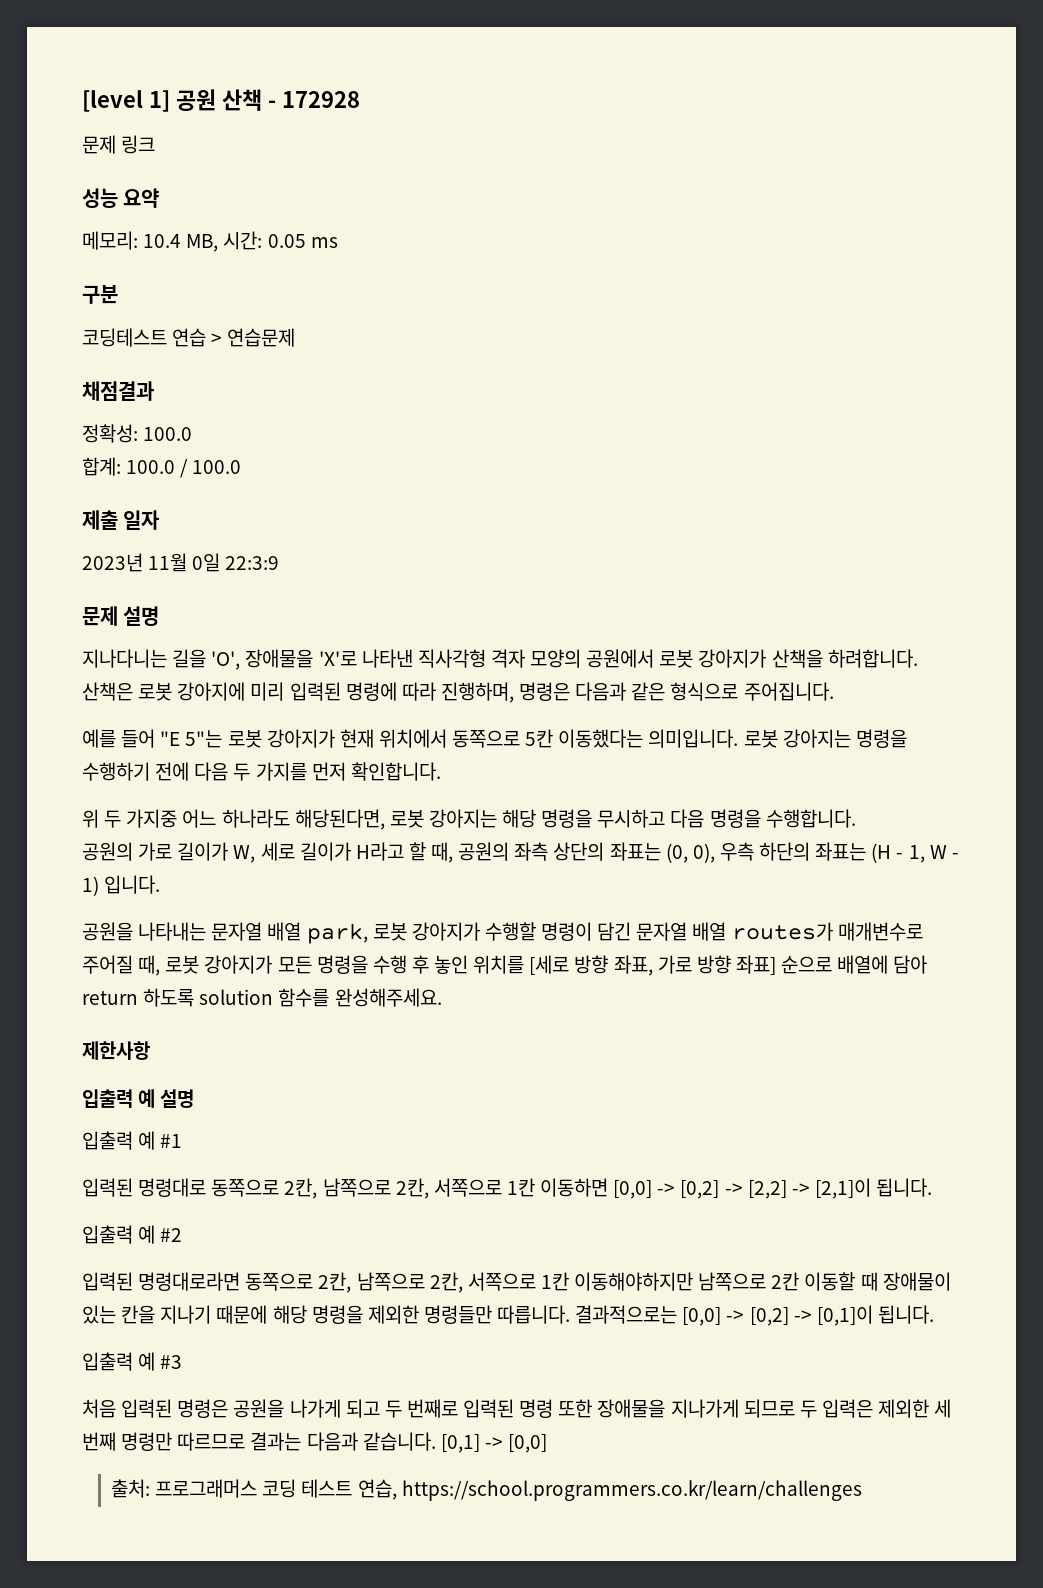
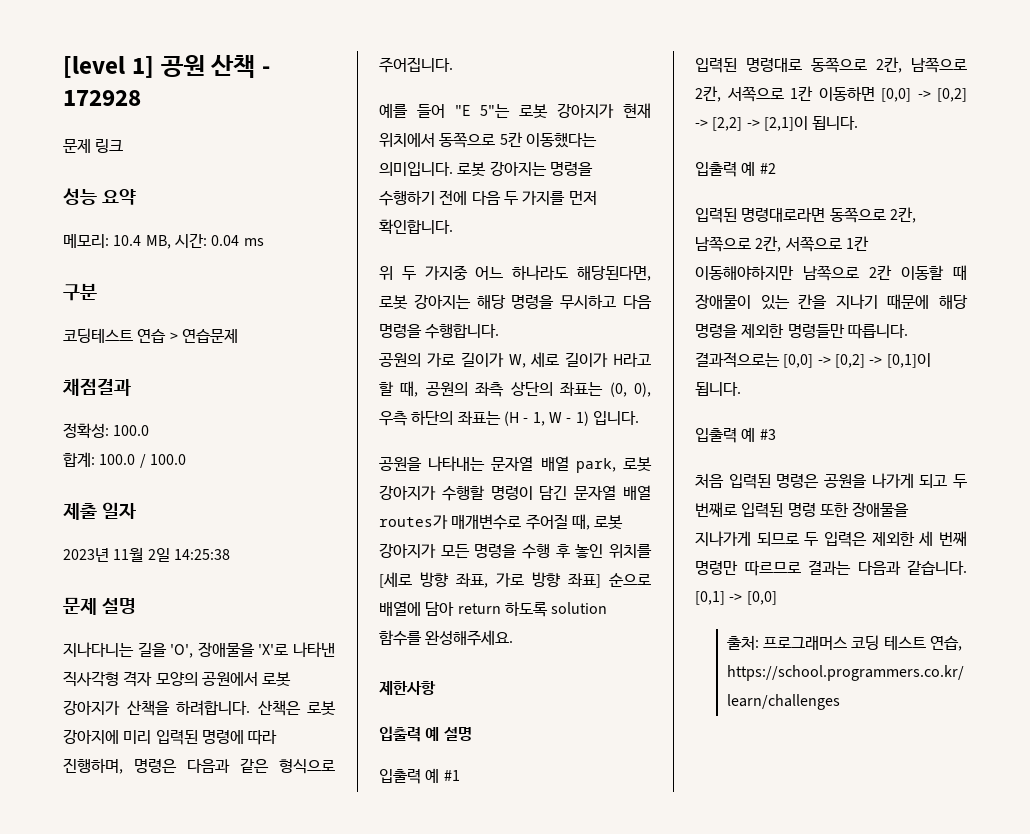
- 메모리: 10.4 MB, 시간: 0.05 ms
+ 메모리: 10.4 MB, 시간: 0.04 ms
- 2023년 11월 0일 22:3:9
+ 2023년 11월 2일 14:25:38

